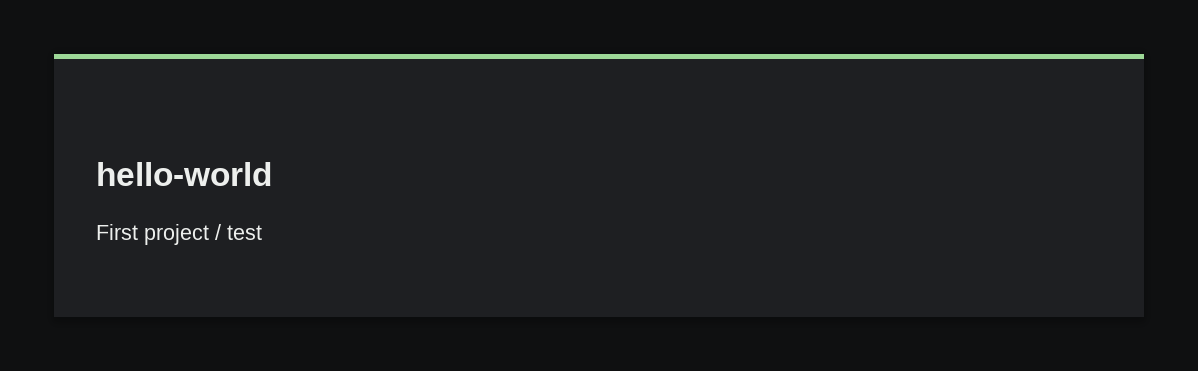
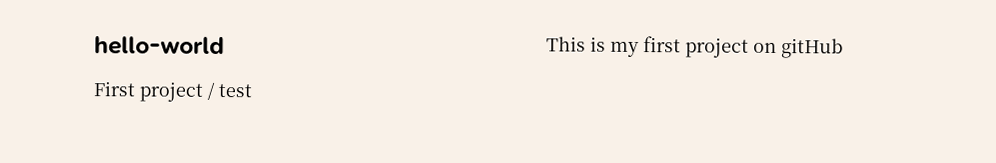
+ This is my first project on gitHub

